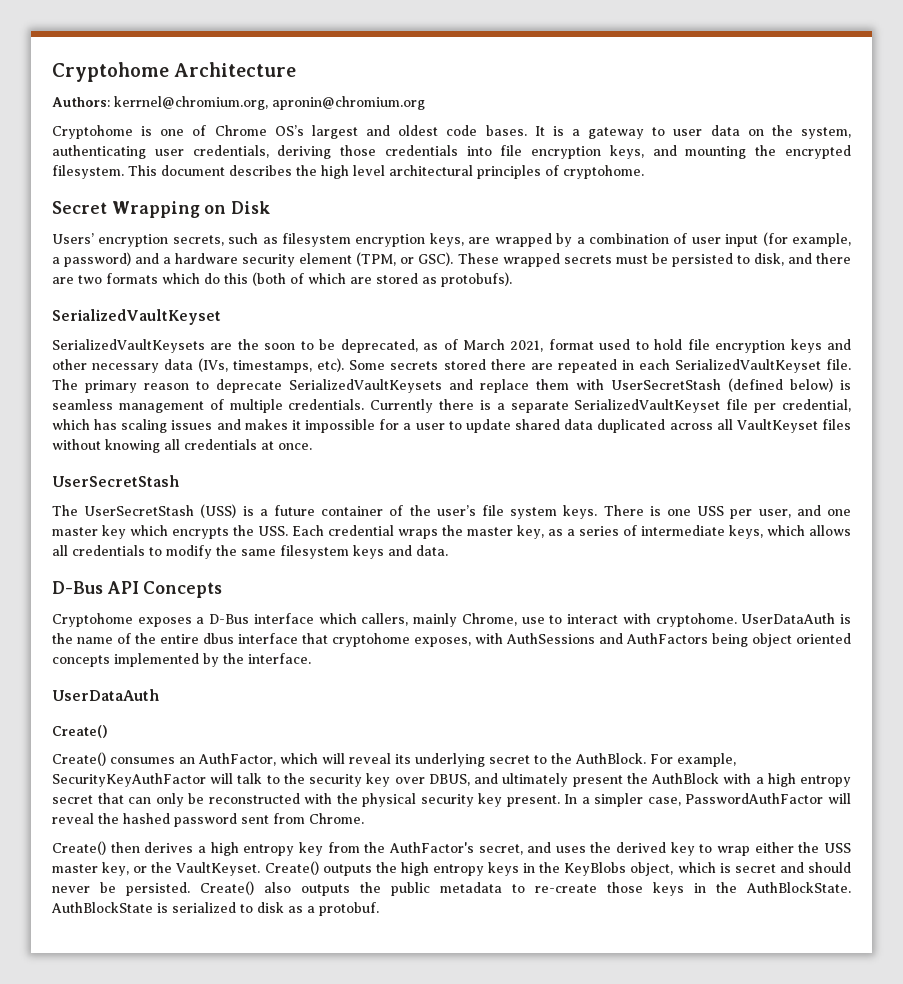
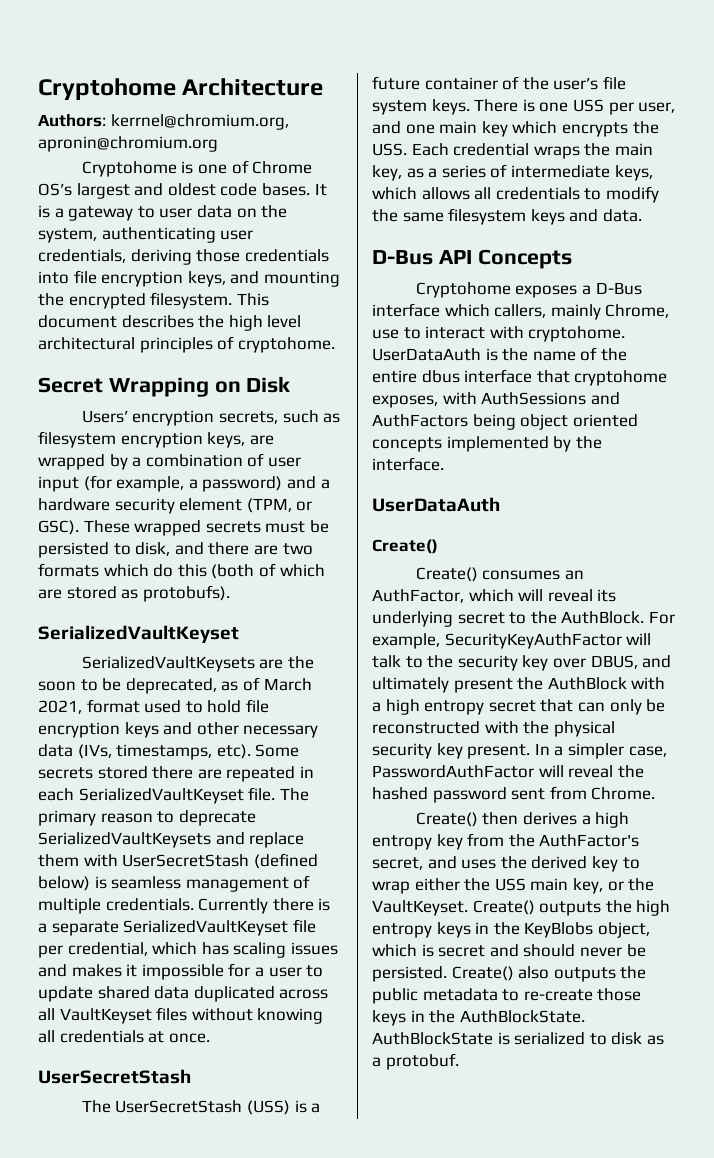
- There is one USS per user, and one master key which encrypts the USS. Each credential wraps the master key, as a series of intermediate keys, which allows all credentials to modify the same filesystem keys and data.
+ There is one USS per user, and one main key which encrypts the USS. Each credential wraps the main key, as a series of intermediate keys, which allows all credentials to modify the same filesystem keys and data.
- Create() then derives a high entropy key from the AuthFactor's secret, and uses the derived key to wrap either the USS master key, or the VaultKeyset.
+ Create() then derives a high entropy key from the AuthFactor's secret, and uses the derived key to wrap either the USS main key, or the VaultKeyset.

